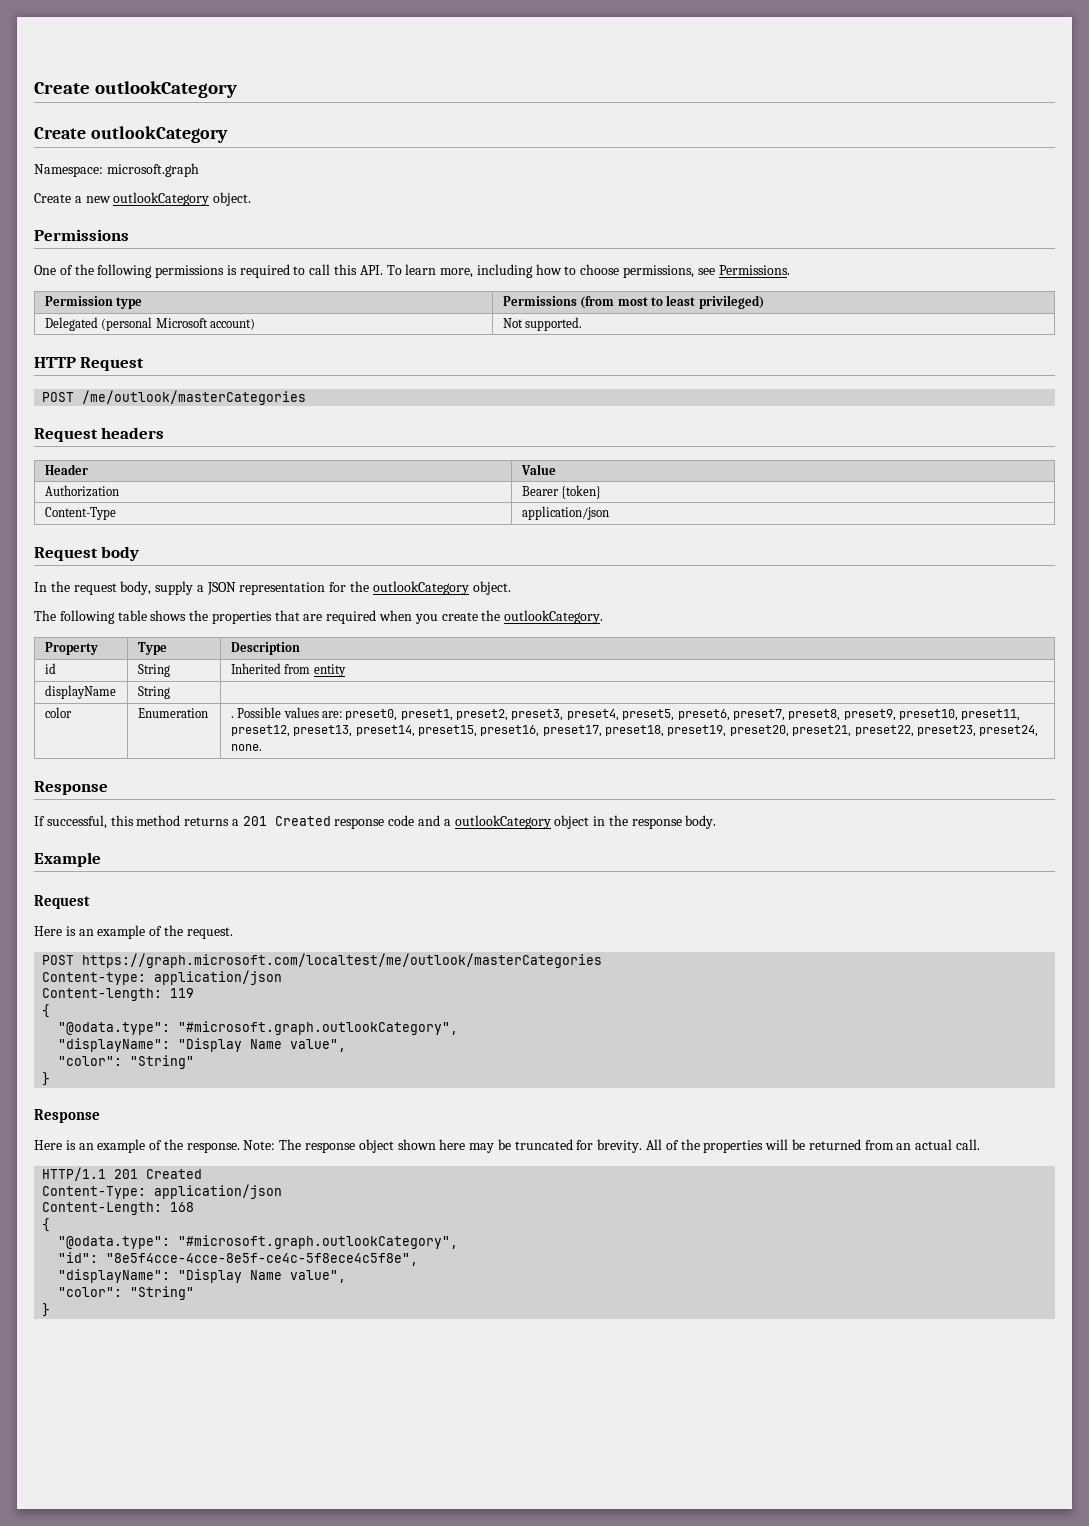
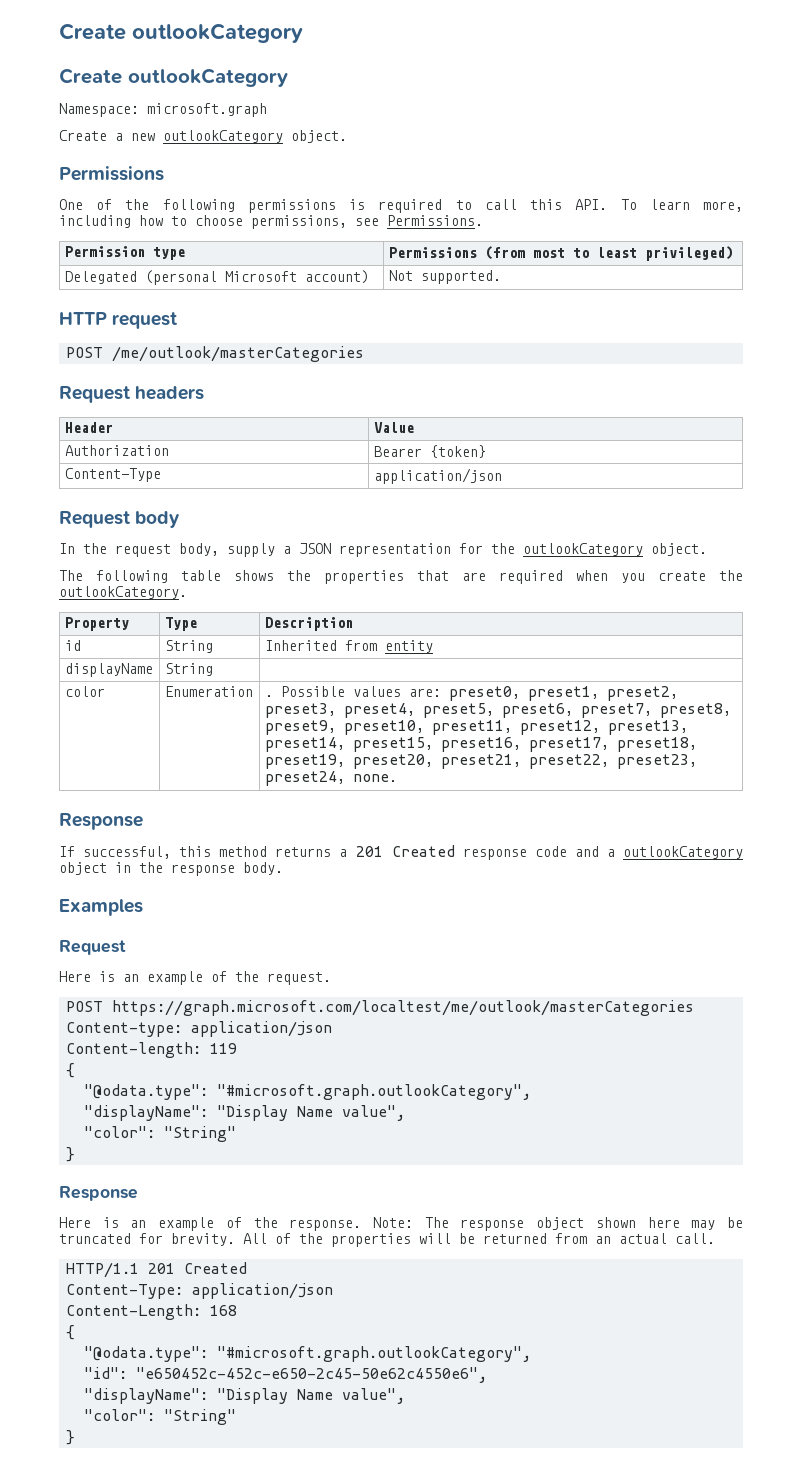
- HTTP Request
+ HTTP request
- Example
+ Examples
- "id": "8e5f4cce-4cce-8e5f-ce4c-5f8ece4c5f8e",
+ "id": "e650452c-452c-e650-2c45-50e62c4550e6",

